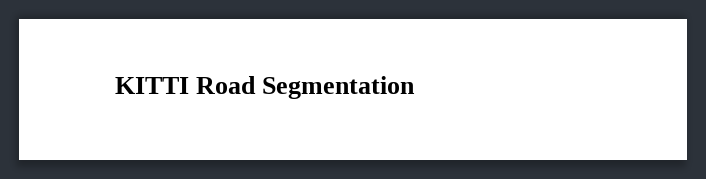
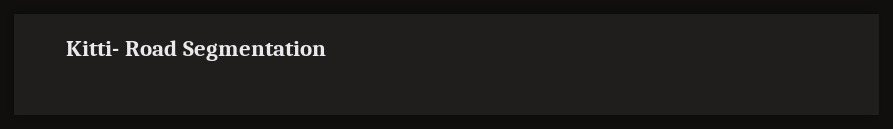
- KITTI Road Segmentation
+ Kitti- Road Segmentation

